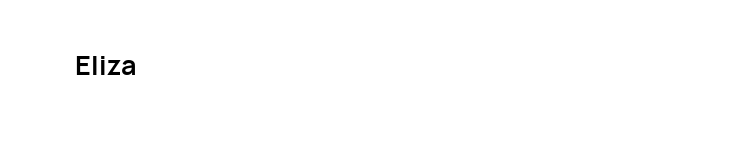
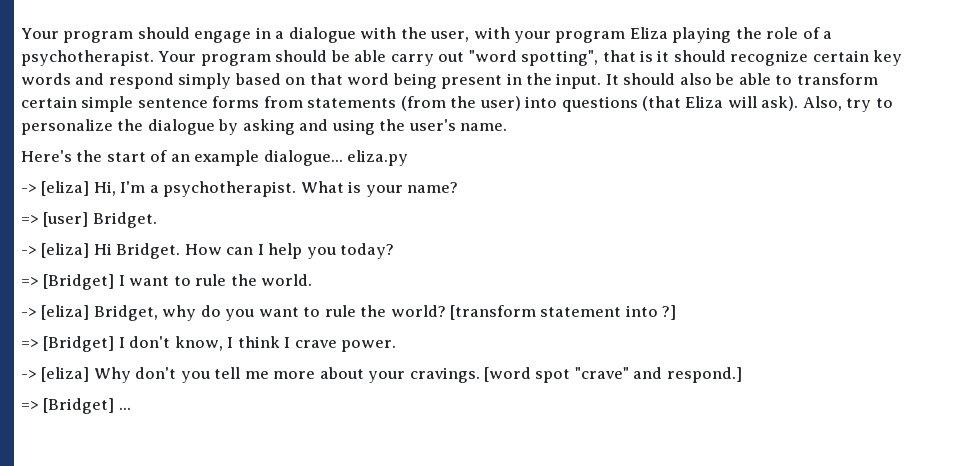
- Eliza
+ Your program should engage in a dialogue with the user, with your program Eliza playing the role of a psychotherapist. Your program should be able carry out "word spotting", that is it should recognize certain key words and respond simply based on that word being present in the input. It should also be able to transform certain simple sentence forms from statements (from the user) into questions (that Eliza will ask). Also, try to personalize the dialogue by asking and using the user's name.
+ Here's the start of an example dialogue... eliza.py
+ -> [eliza] Hi, I'm a psychotherapist. What is your name?
+ => [user] Bridget.
+ -> [eliza] Hi Bridget. How can I help you today?
+ => [Bridget] I want to rule the world.
+ -> [eliza] Bridget, why do you want to rule the world? [transform statement into ?]
+ => [Bridget] I don't know, I think I crave power.
+ -> [eliza] Why don't you tell me more about your cravings. [word spot "crave" and respond.]
+ => [Bridget] ...

